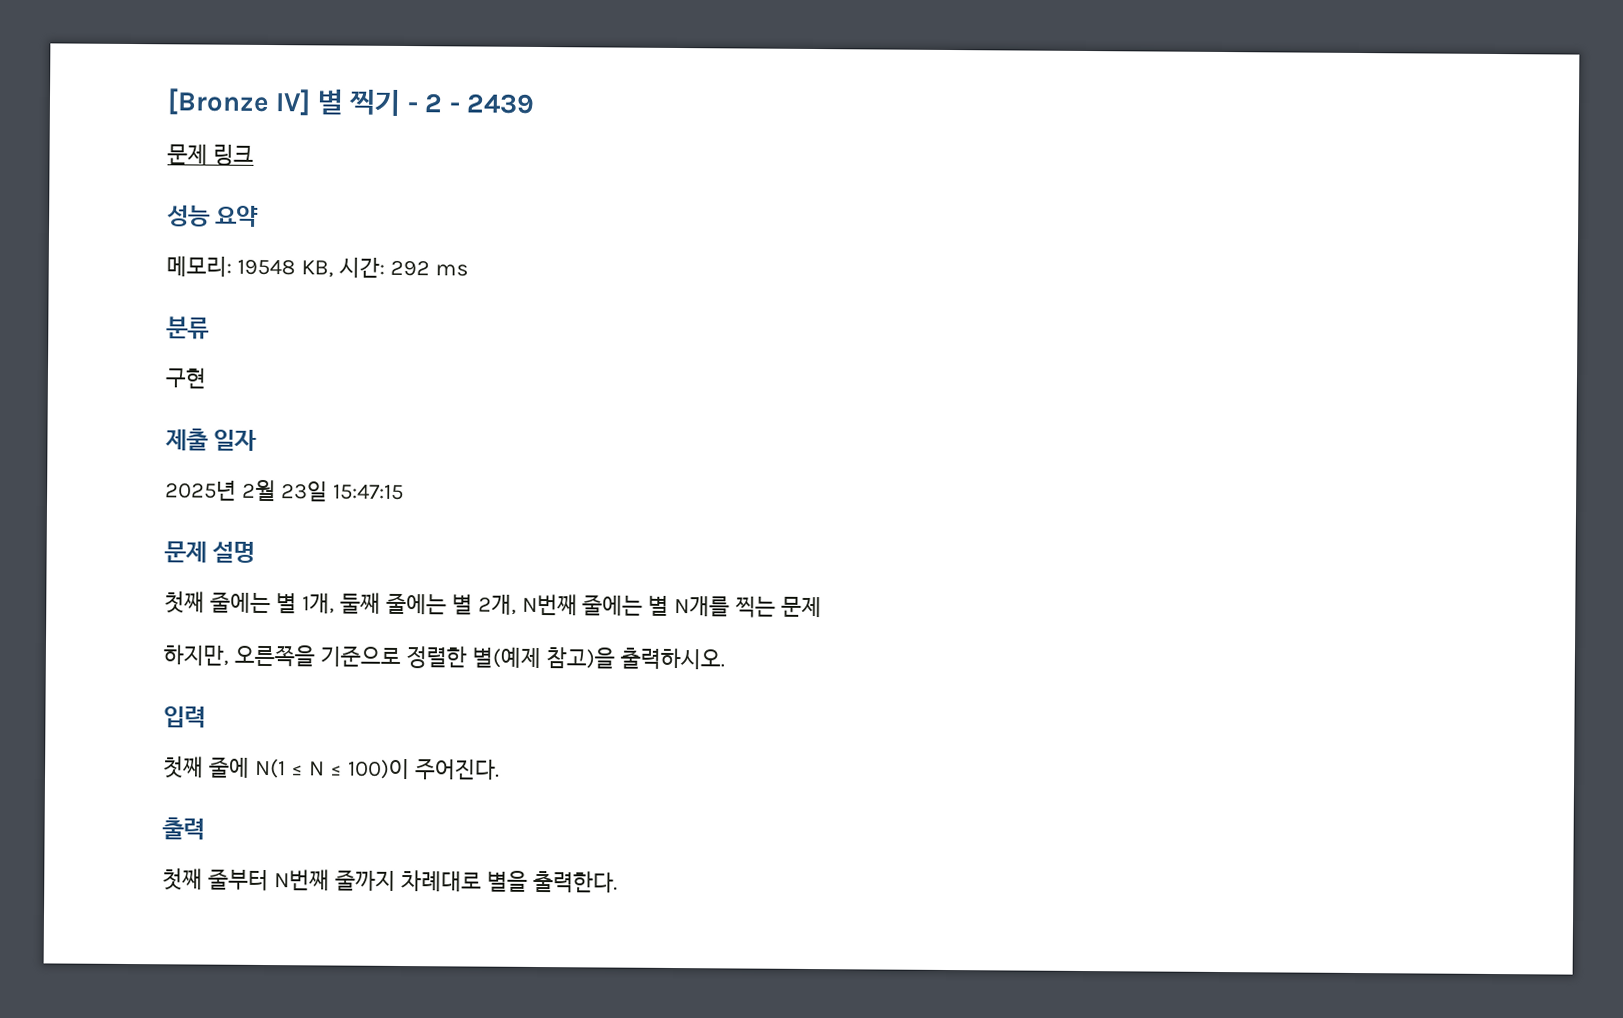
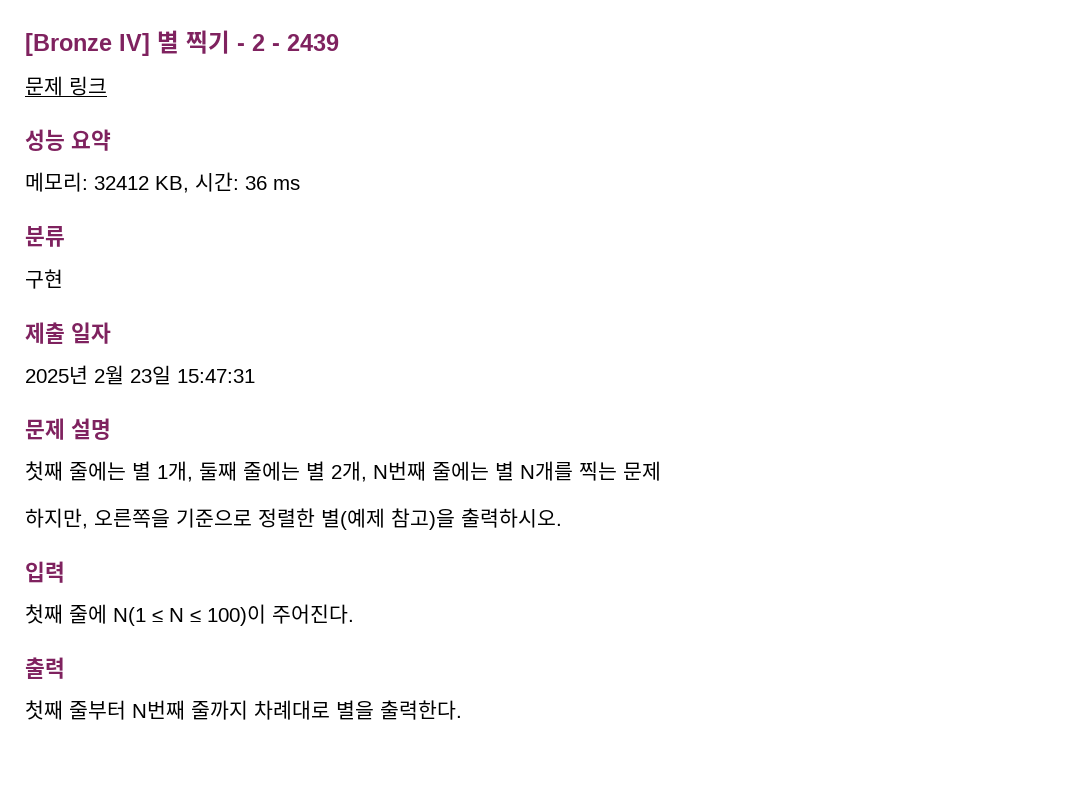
- 메모리: 19548 KB, 시간: 292 ms
+ 메모리: 32412 KB, 시간: 36 ms
- 2025년 2월 23일 15:47:15
+ 2025년 2월 23일 15:47:31

